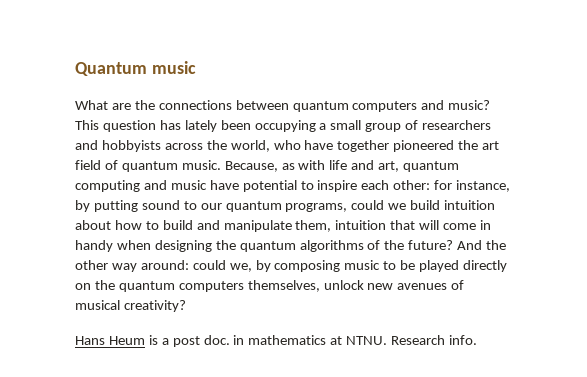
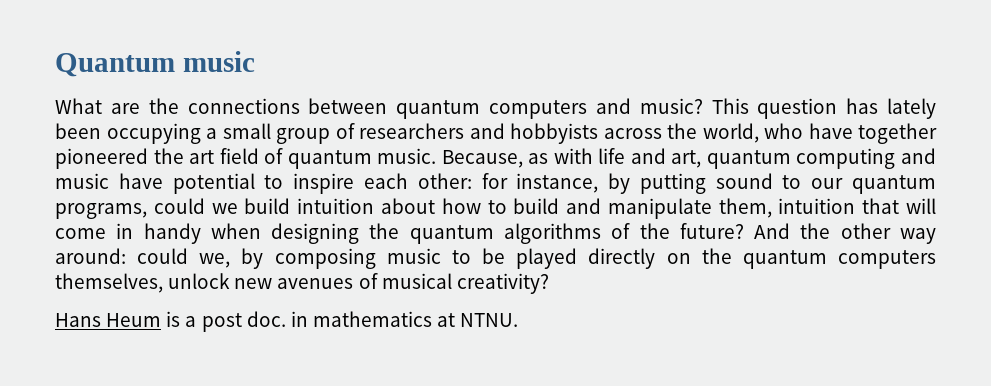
- Research info.

